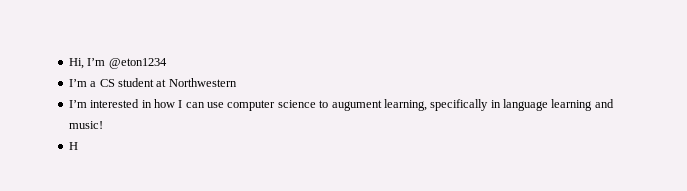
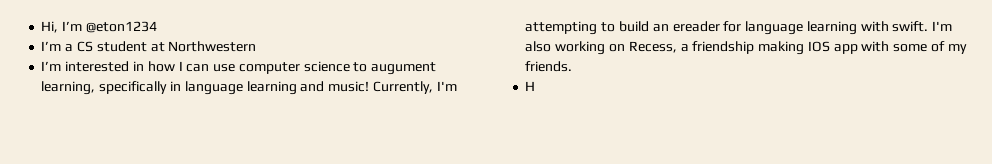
+ Currently, I'm attempting to build an ereader for language learning with swift. I'm also working on Recess, a friendship making IOS app with some of my friends.

